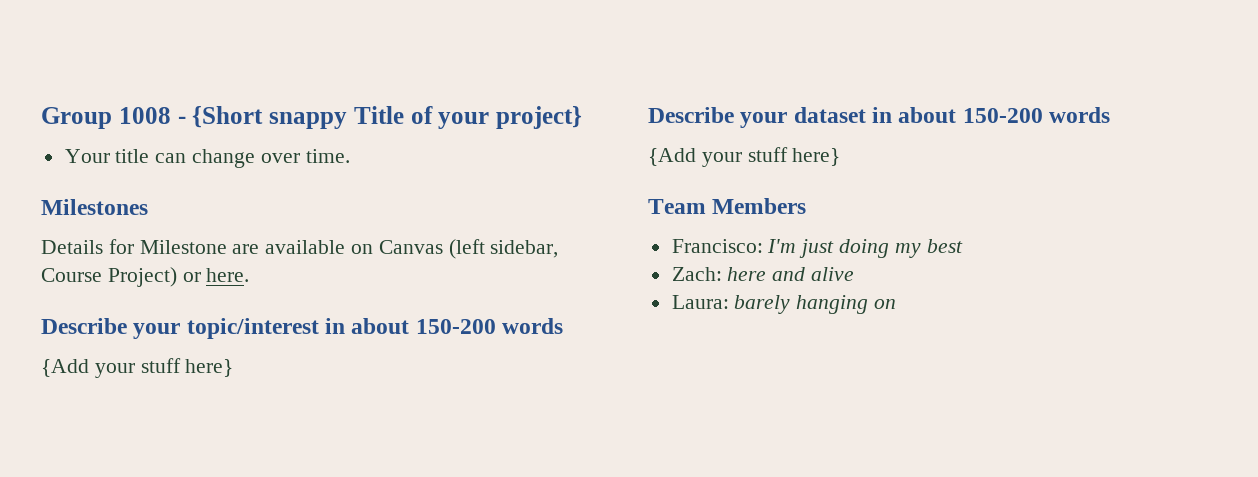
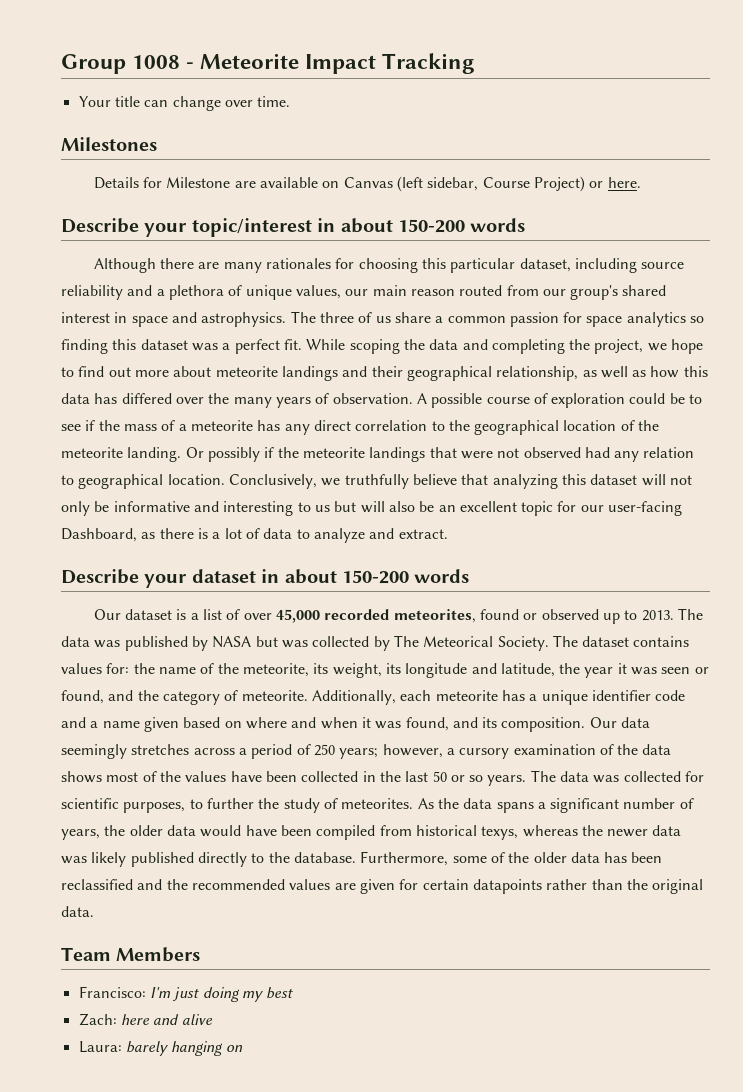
- Group 1008 - {Short snappy Title of your project}
+ Group 1008 - Meteorite Impact Tracking
  Describe your topic/interest in about 150-200 words
- {Add your stuff here}
+ Although there are many rationales for choosing this particular dataset, including source reliability and a plethora of unique values, our main reason routed from our group's shared interest in space and astrophysics. The three of us share a common passion for space analytics so finding this dataset was a perfect fit. While scoping the data and completing the project, we hope to find out more about meteorite landings and their geographical relationship, as well as how this data has differed over the many years of observation. A possible course of exploration could be to see if the mass of a meteorite has any direct correlation to the geographical location of the meteorite landing. Or possibly if the meteorite landings that were not observed had any relation to geographical location. Conclusively, we truthfully believe that analyzing this dataset will not only be informative and interesting to us but will also be an excellent topic for our user-facing Dashboard, as there is a lot of data to analyze and extract.
  Describe your dataset in about 150-200 words
- {Add your stuff here}
+ Our dataset is a list of over 45,000 recorded meteorites, found or observed up to 2013. The data was published by NASA but was collected by The Meteorical Society. The dataset contains values for: the name of the meteorite, its weight, its longitude and latitude, the year it was seen or found, and the category of meteorite. Additionally, each meteorite has a unique identifier code and a name given based on where and when it was found, and its composition. Our data seemingly stretches across a period of 250 years; however, a cursory examination of the data shows most of the values have been collected in the last 50 or so years. The data was collected for scientific purposes, to further the study of meteorites. As the data spans a significant number of years, the older data would have been compiled from historical texys, whereas the newer data was likely published directly to the database. Furthermore, some of the older data has been reclassified and the recommended values are given for certain datapoints rather than the original data.

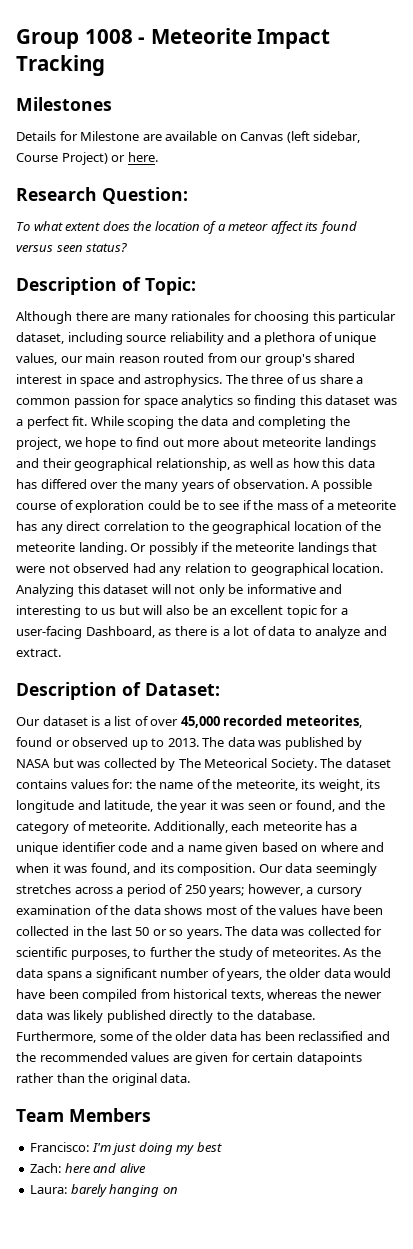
- Your title can change over time.
- Describe your topic/interest in about 150-200 words
+ Research Question:
+ To what extent does the location of a meteor affect its found versus seen status?
+ Description of Topic:
- Conclusively, we truthfully believe that analyzing this dataset will not only be informative and interesting to us but will also be an excellent topic for our user-facing Dashboard, as there is a lot of data to analyze and extract.
+ Analyzing this dataset will not only be informative and interesting to us but will also be an excellent topic for a user-facing Dashboard, as there is a lot of data to analyze and extract.
- Describe your dataset in about 150-200 words
+ Description of Dataset:
- As the data spans a significant number of years, the older data would have been compiled from historical texys, whereas the newer data was likely published directly to the database.
+ As the data spans a significant number of years, the older data would have been compiled from historical texts, whereas the newer data was likely published directly to the database.

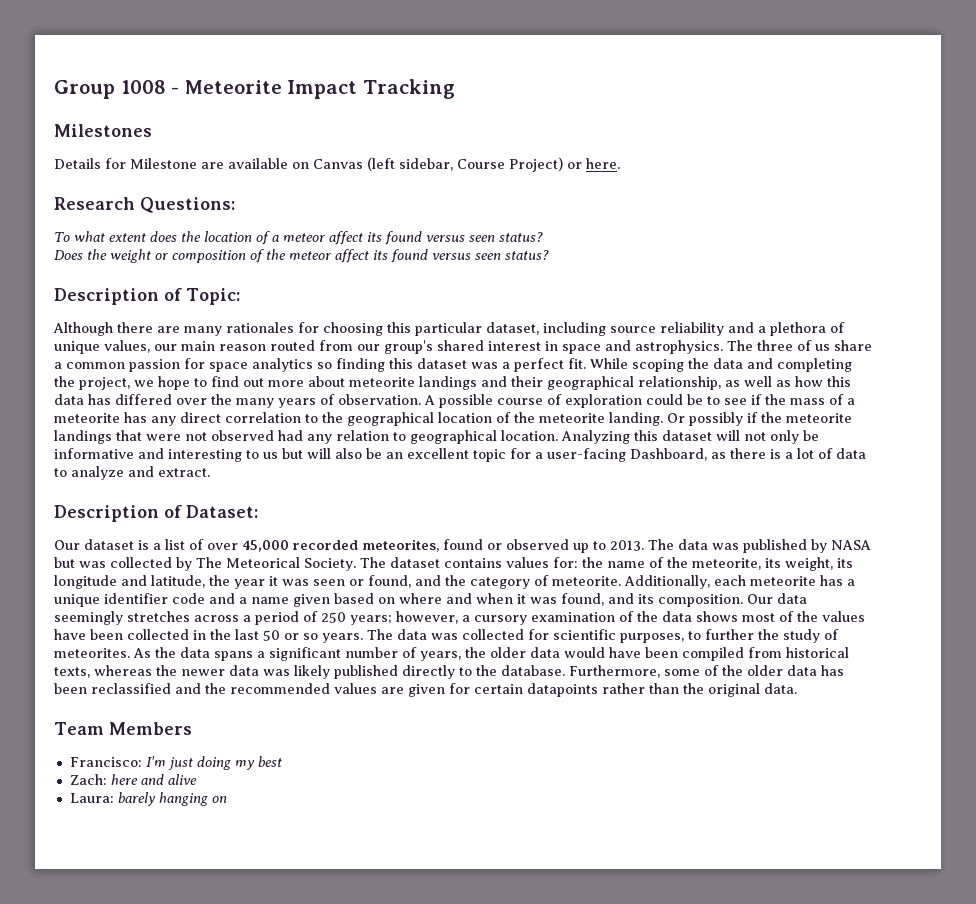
- Research Question:
+ Research Questions:
+ Does the weight or composition of the meteor affect its found versus seen status?

